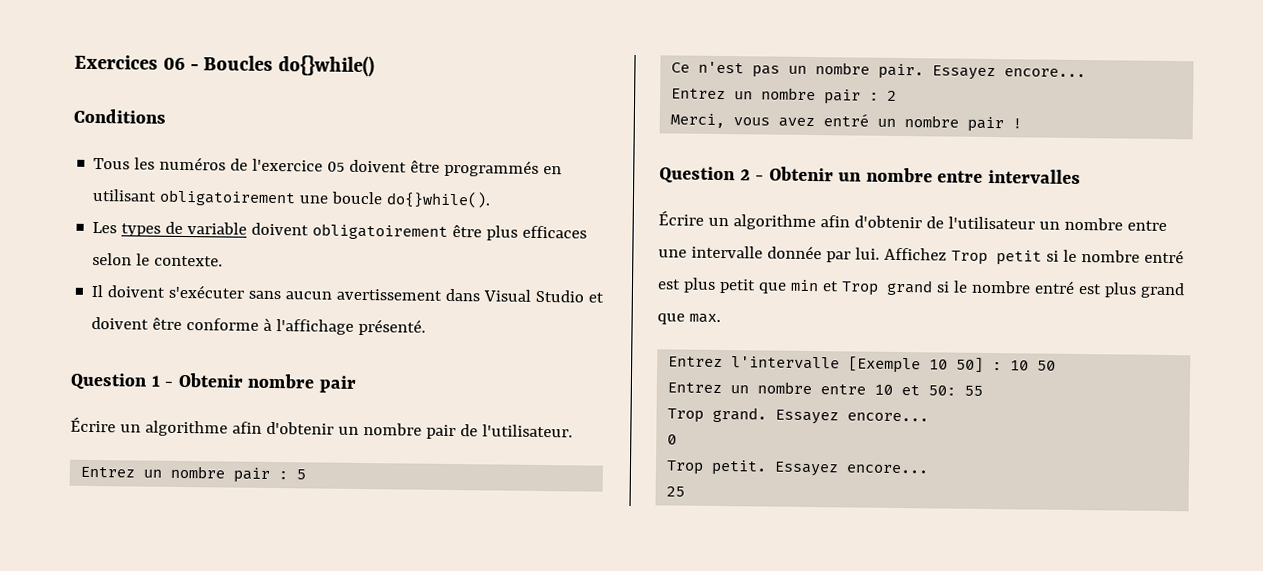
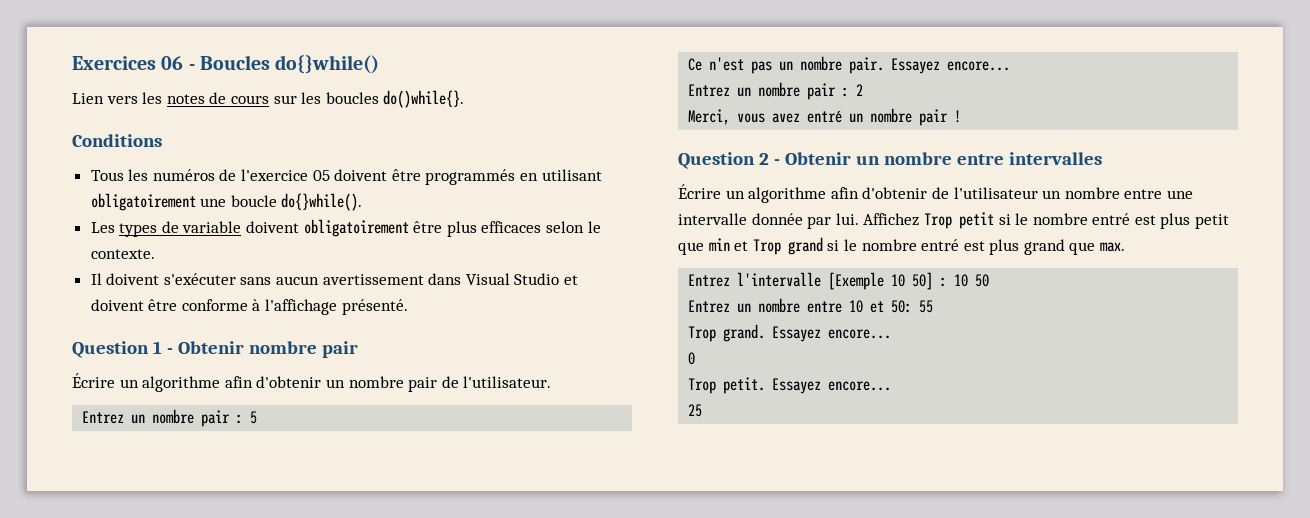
+ Lien vers les notes de cours sur les boucles do()while{}.

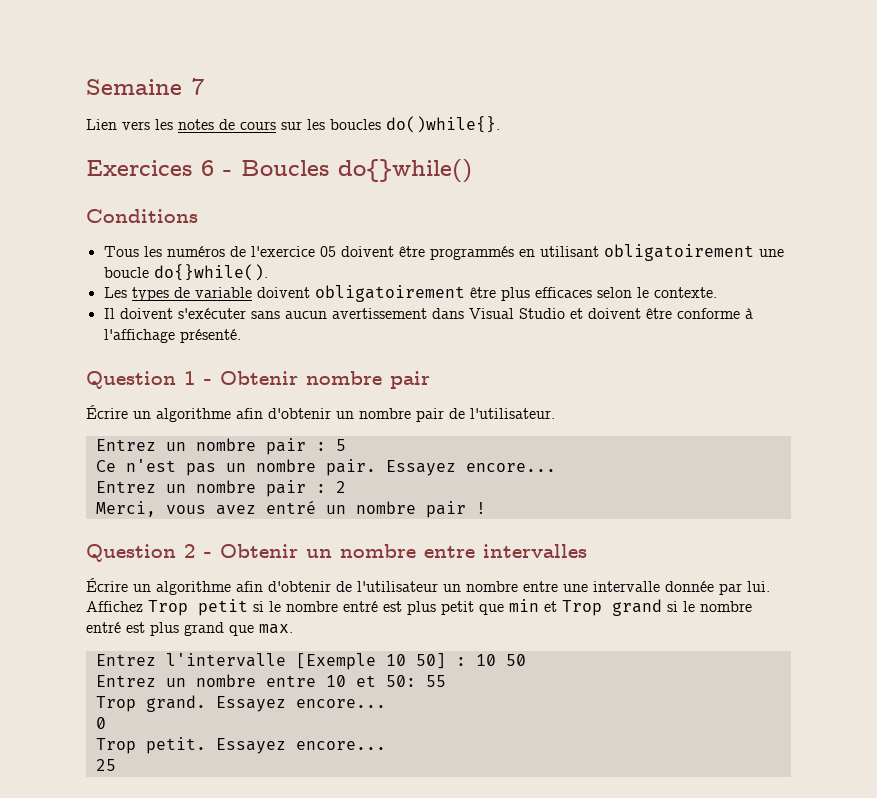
- Exercices 06 - Boucles do{}while()
+ Semaine 7
+ Exercices 6 - Boucles do{}while()

